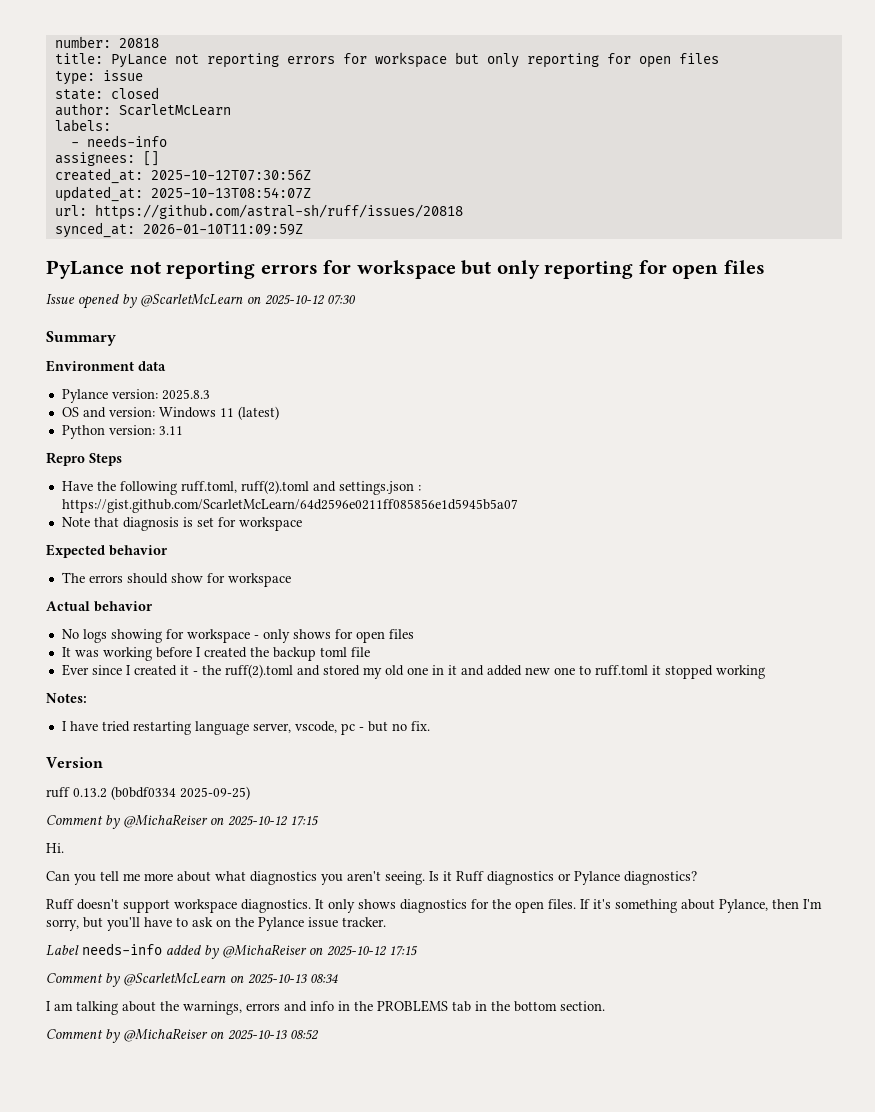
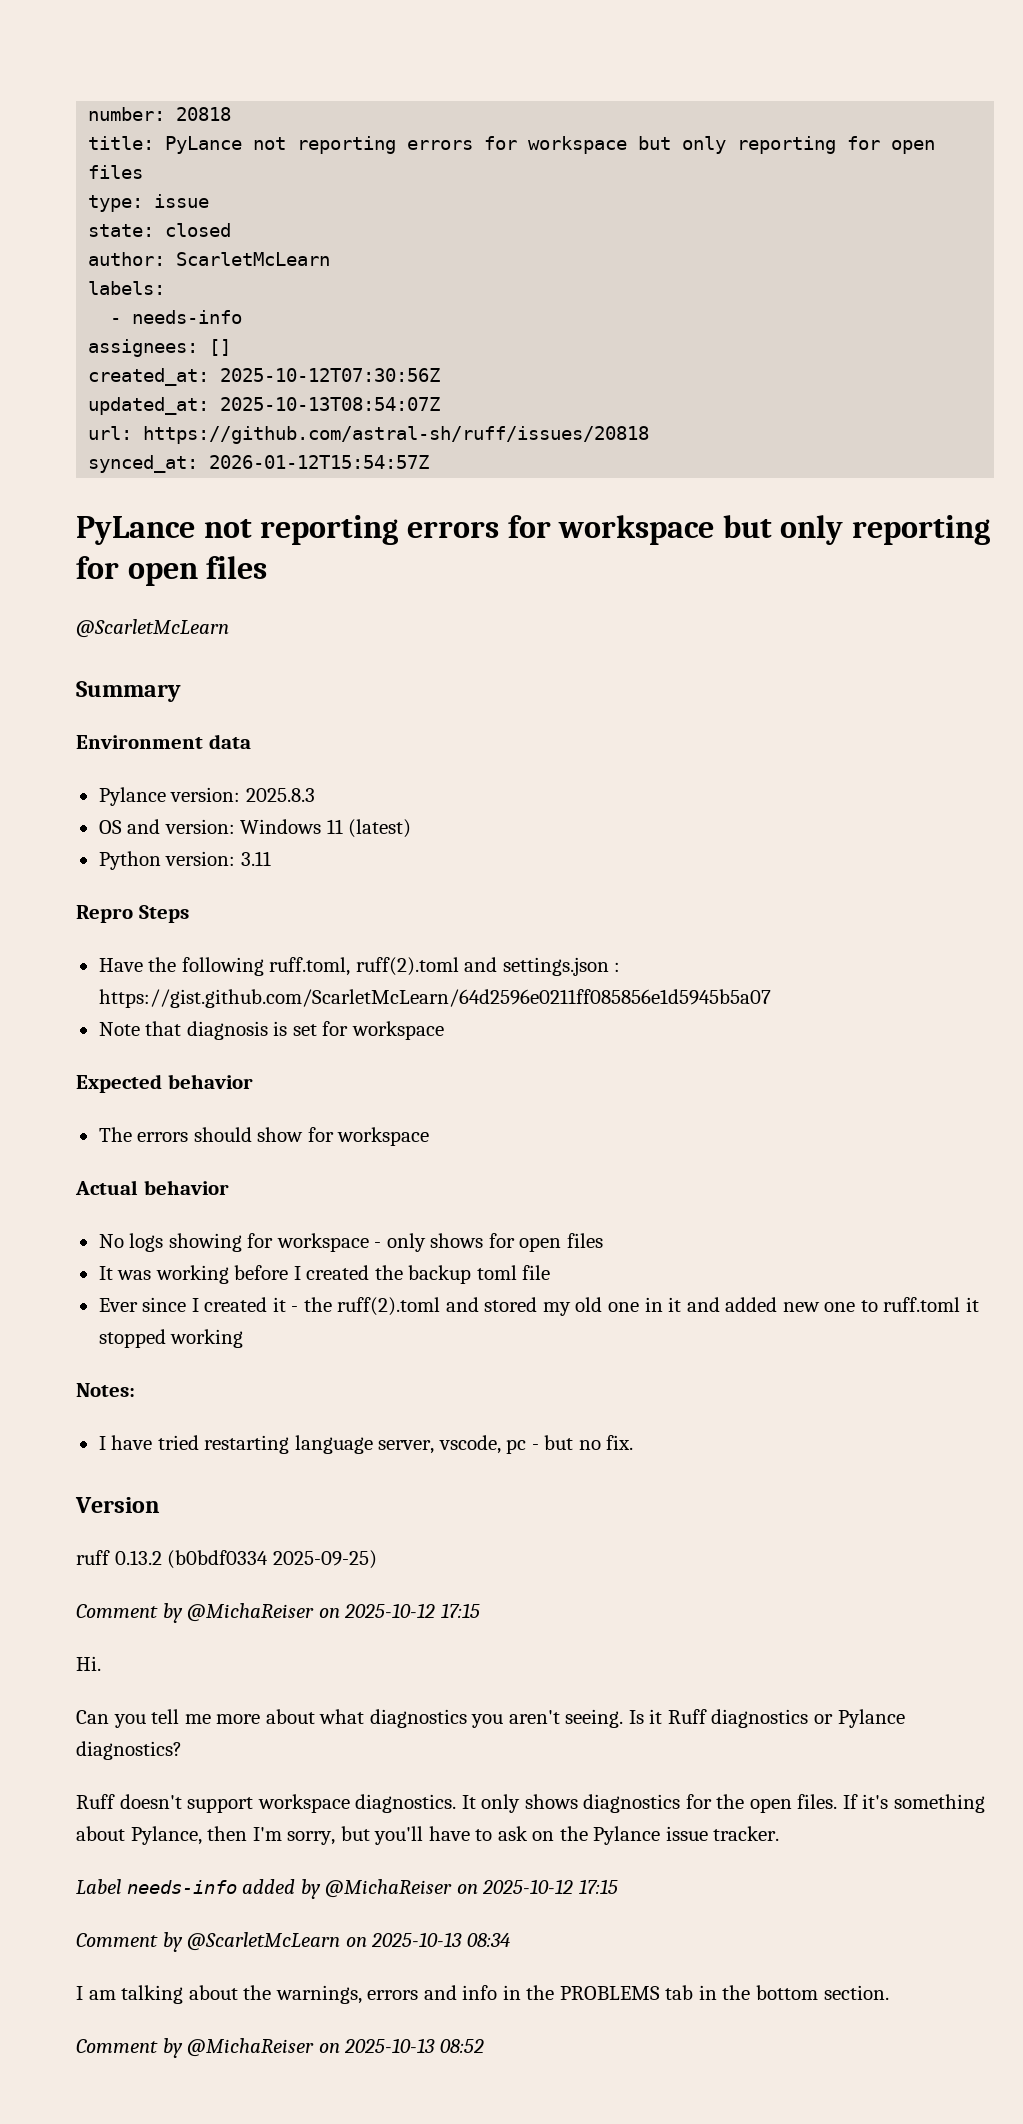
- synced_at: 2026-01-10T11:09:59Z
+ synced_at: 2026-01-12T15:54:57Z
  PyLance not reporting errors for workspace but only reporting for open files
- Issue opened by @ScarletMcLearn on 2025-10-12 07:30
+ @ScarletMcLearn

